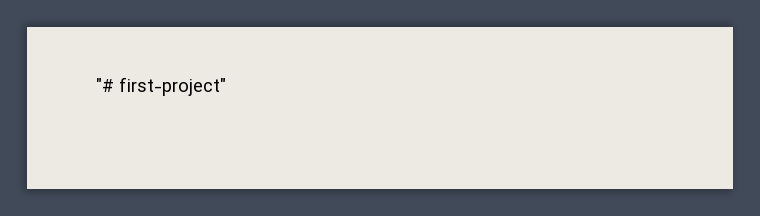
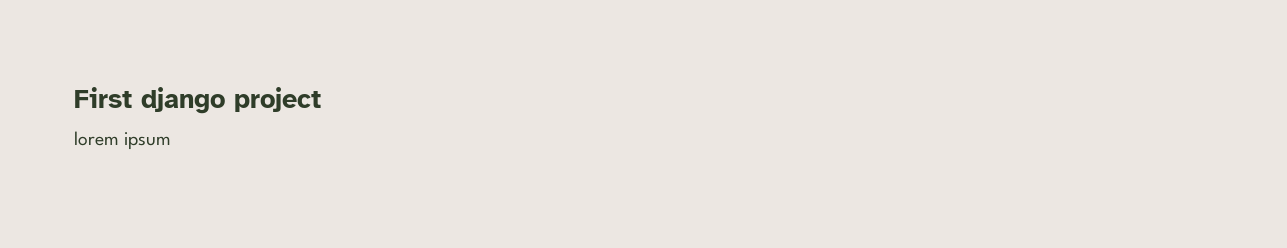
- "# first-project"
+ First django project
+ lorem ipsum

